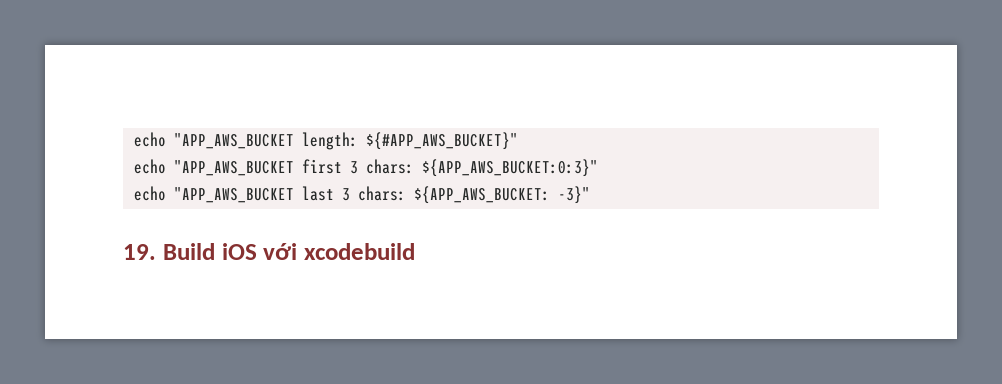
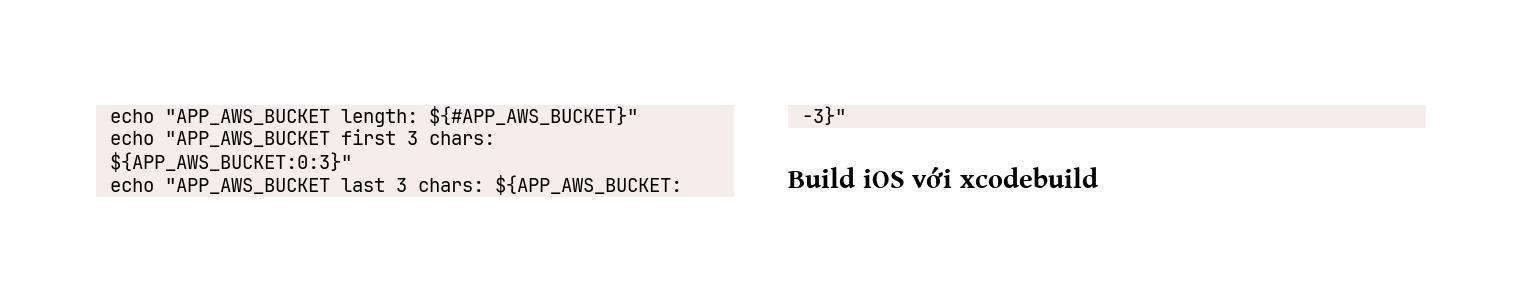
- 19. Build iOS với xcodebuild
+ Build iOS với xcodebuild

